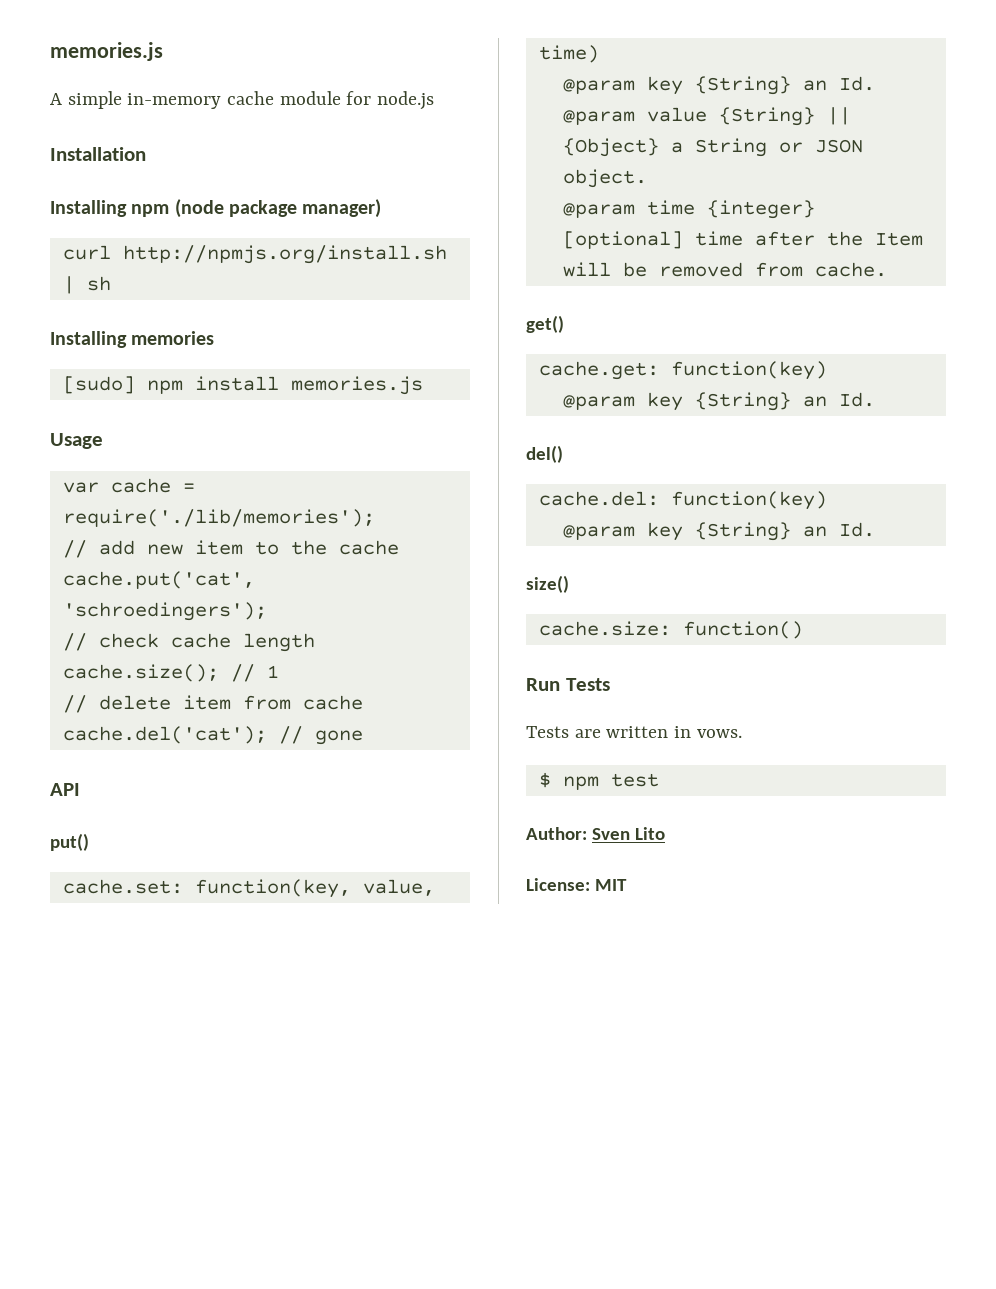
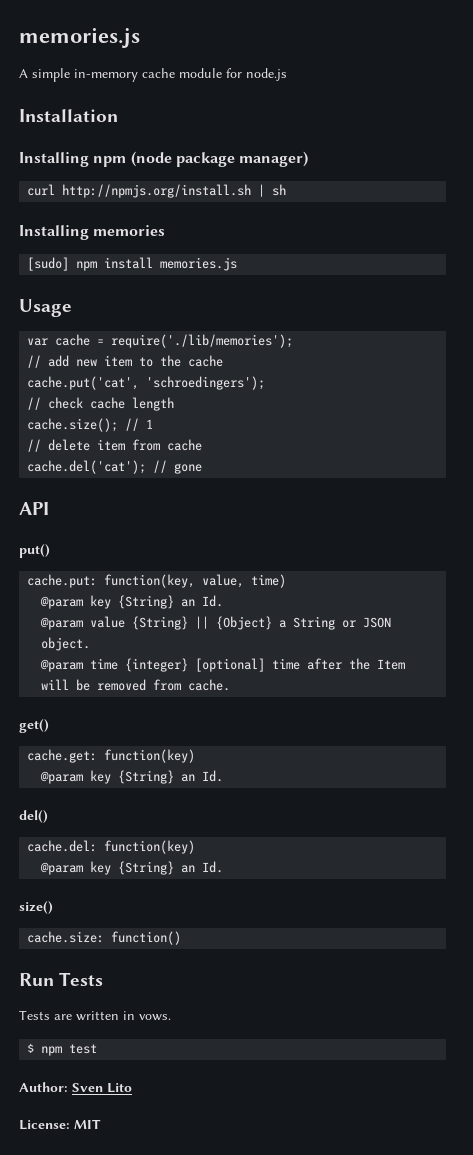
- cache.set: function(key, value, time)
+ cache.put: function(key, value, time)

